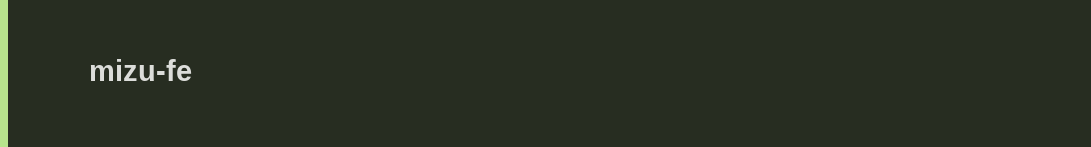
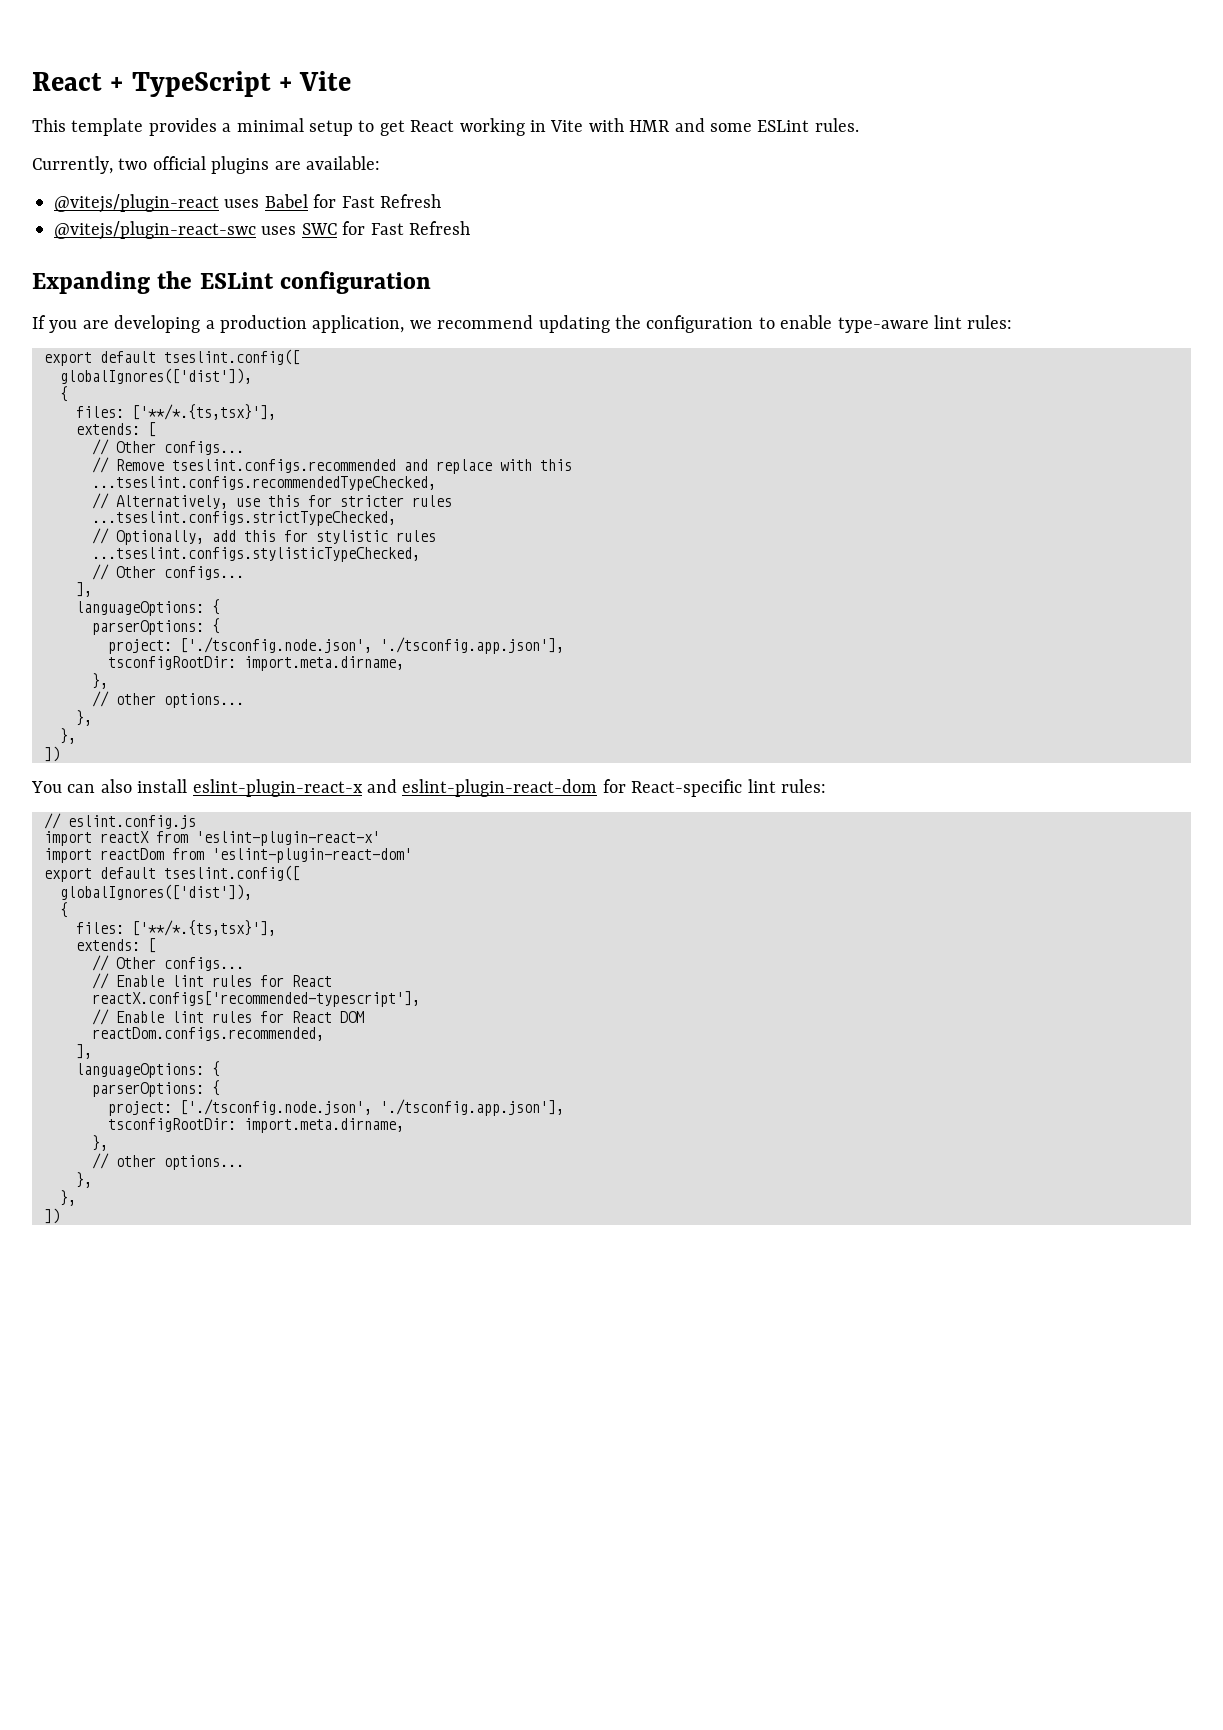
- mizu-fe
+ React + TypeScript + Vite
+ This template provides a minimal setup to get React working in Vite with HMR and some ESLint rules.
+ Currently, two official plugins are available:
+ @vitejs/plugin-react uses Babel for Fast Refresh
+ @vitejs/plugin-react-swc uses SWC for Fast Refresh
+ Expanding the ESLint configuration
+ If you are developing a production application, we recommend updating the configuration to enable type-aware lint rules:
+ export default tseslint.config([
+ globalIgnores(['dist']),
+ {
+ files: ['**/*.{ts,tsx}'],
+ extends: [
+ // Other configs...
+ // Remove tseslint.configs.recommended and replace with this
+ ...tseslint.configs.recommendedTypeChecked,
+ // Alternatively, use this for stricter rules
+ ...tseslint.configs.strictTypeChecked,
+ // Optionally, add this for stylistic rules
+ ...tseslint.configs.stylisticTypeChecked,
+ // Other configs...
+ ],
+ languageOptions: {
+ parserOptions: {
+ project: ['./tsconfig.node.json', './tsconfig.app.json'],
+ tsconfigRootDir: import.meta.dirname,
+ },
+ // other options...
+ },
+ },
+ ])
+ You can also install eslint-plugin-react-x and eslint-plugin-react-dom for React-specific lint rules:
+ // eslint.config.js
+ import reactX from 'eslint-plugin-react-x'
+ import reactDom from 'eslint-plugin-react-dom'
+ export default tseslint.config([
+ globalIgnores(['dist']),
+ {
+ files: ['**/*.{ts,tsx}'],
+ extends: [
+ // Other configs...
+ // Enable lint rules for React
+ reactX.configs['recommended-typescript'],
+ // Enable lint rules for React DOM
+ reactDom.configs.recommended,
+ ],
+ languageOptions: {
+ parserOptions: {
+ project: ['./tsconfig.node.json', './tsconfig.app.json'],
+ tsconfigRootDir: import.meta.dirname,
+ },
+ // other options...
+ },
+ },
+ ])

